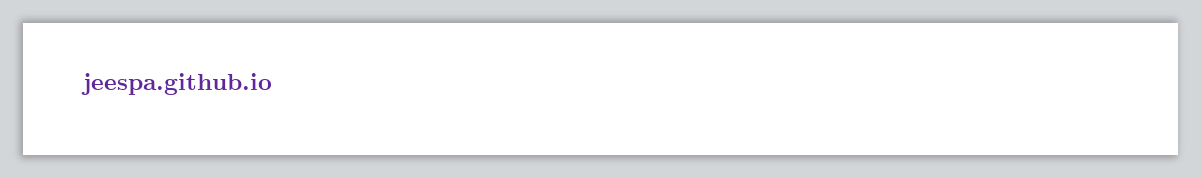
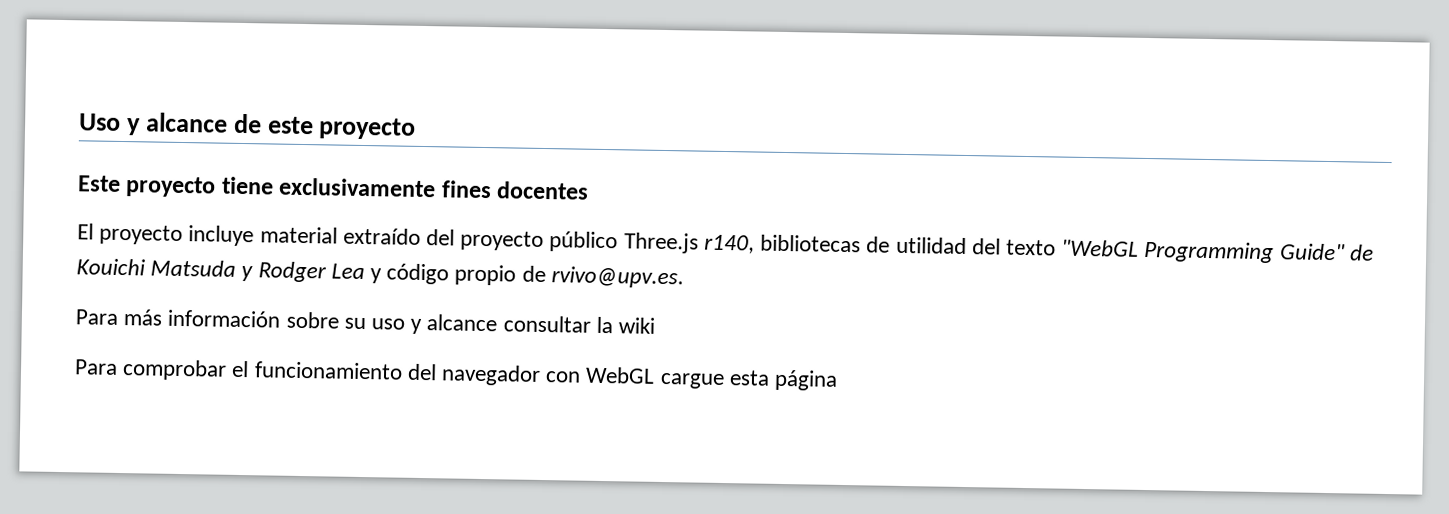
- jeespa.github.io
+ Uso y alcance de este proyecto
+ Este proyecto tiene exclusivamente fines docentes
+ El proyecto incluye material extraído del proyecto público Three.js r140, bibliotecas de utilidad del texto "WebGL Programming Guide" de Kouichi Matsuda y Rodger Lea y código propio de rvivo@upv.es.
+ Para más información sobre su uso y alcance consultar la wiki
+ Para comprobar el funcionamiento del navegador con WebGL cargue esta página

